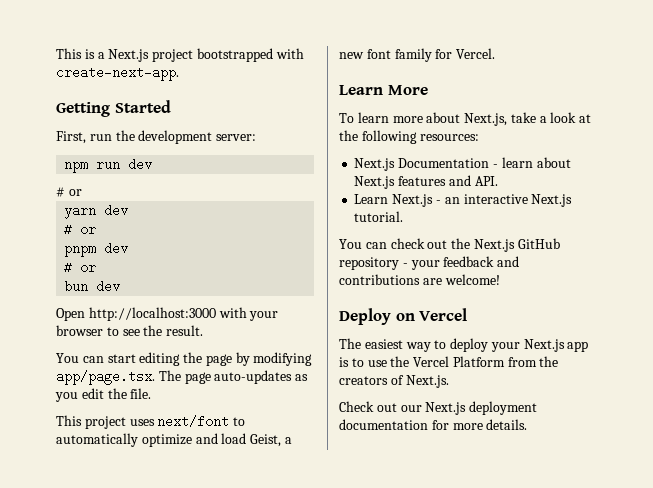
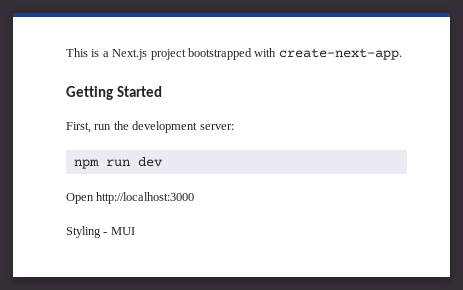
  npm run dev
- # or
- yarn dev
- # or
- pnpm dev
- # or
- bun dev
- Open http://localhost:3000 with your browser to see the result.
- You can start editing the page by modifying app/page.tsx. The page auto-updates as you edit the file.
- This project uses next/font to automatically optimize and load Geist, a new font family for Vercel.
- Learn More
- To learn more about Next.js, take a look at the following resources:
- Next.js Documentation - learn about Next.js features and API.
- Learn Next.js - an interactive Next.js tutorial.
- You can check out the Next.js GitHub repository - your feedback and contributions are welcome!
- Deploy on Vercel
- The easiest way to deploy your Next.js app is to use the Vercel Platform from the creators of Next.js.
- Check out our Next.js deployment documentation for more details.
+ Open http://localhost:3000
+ Styling - MUI

